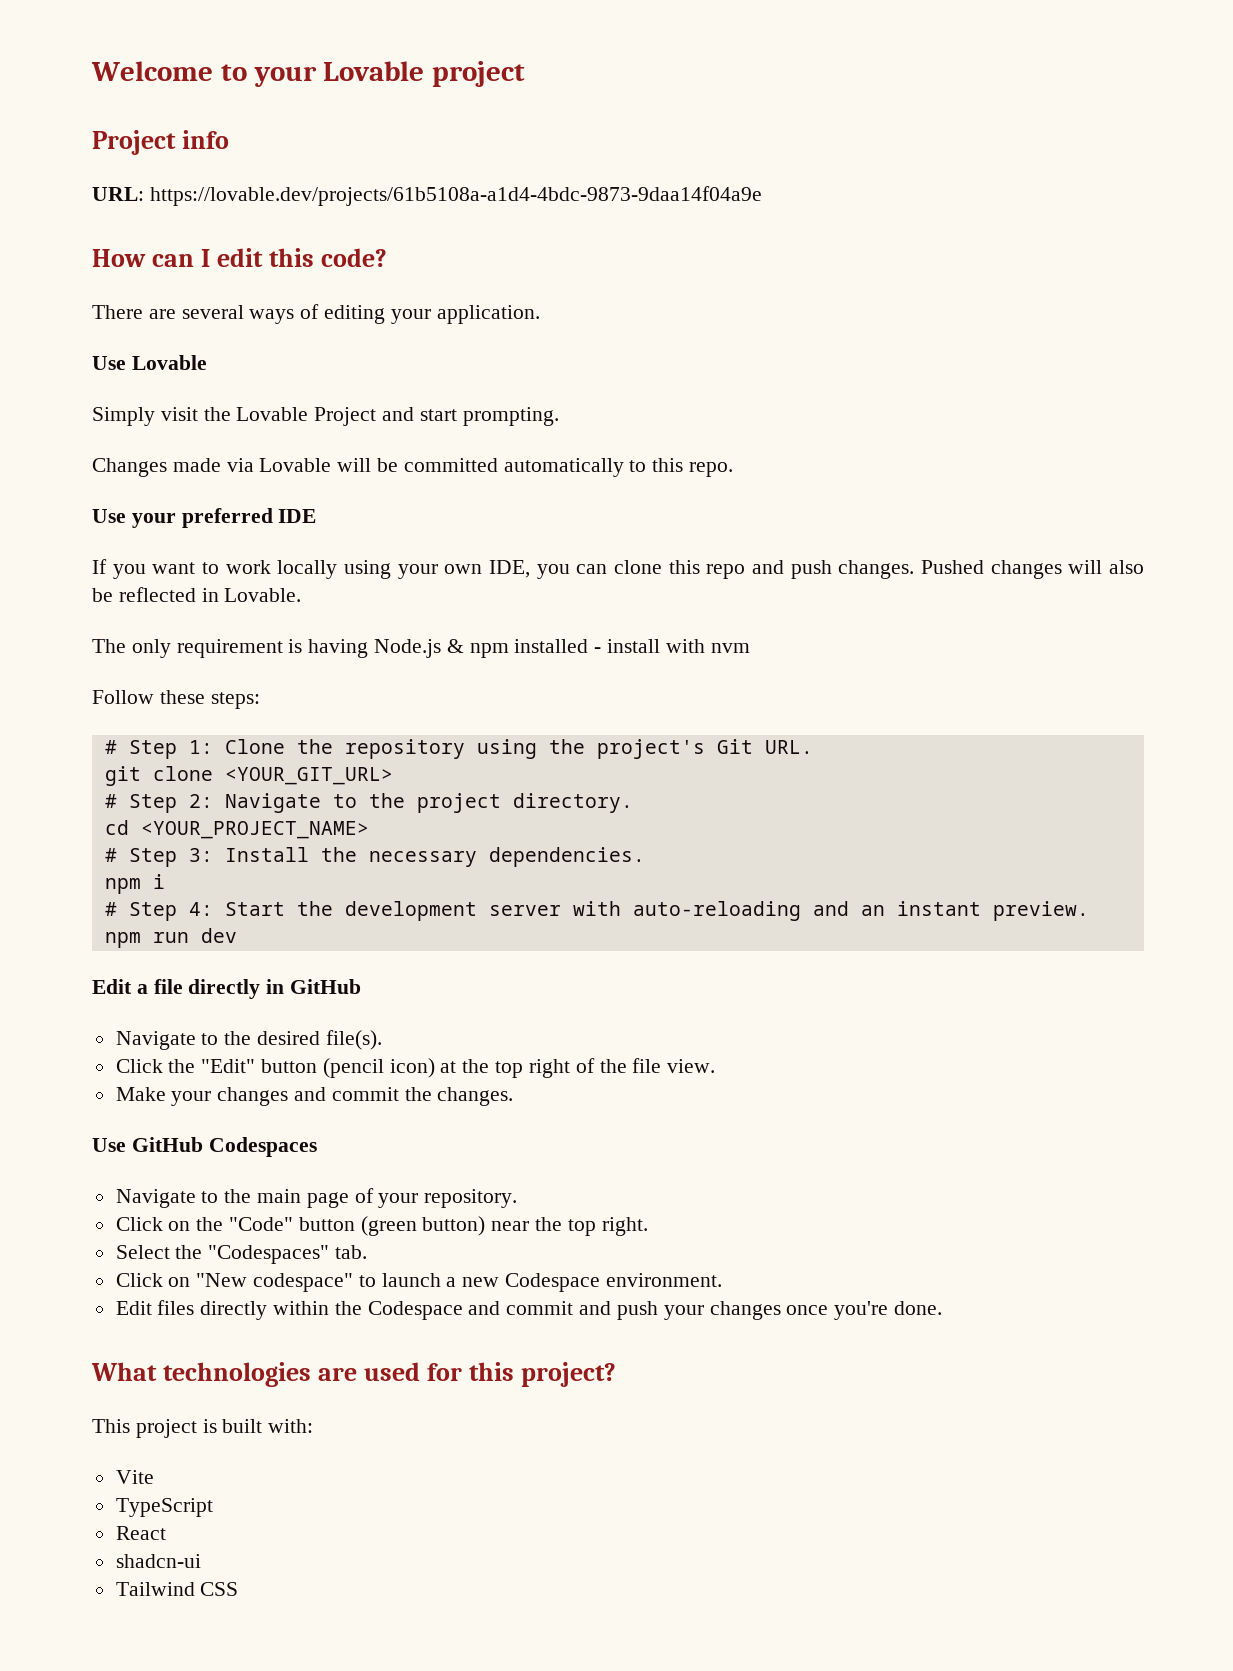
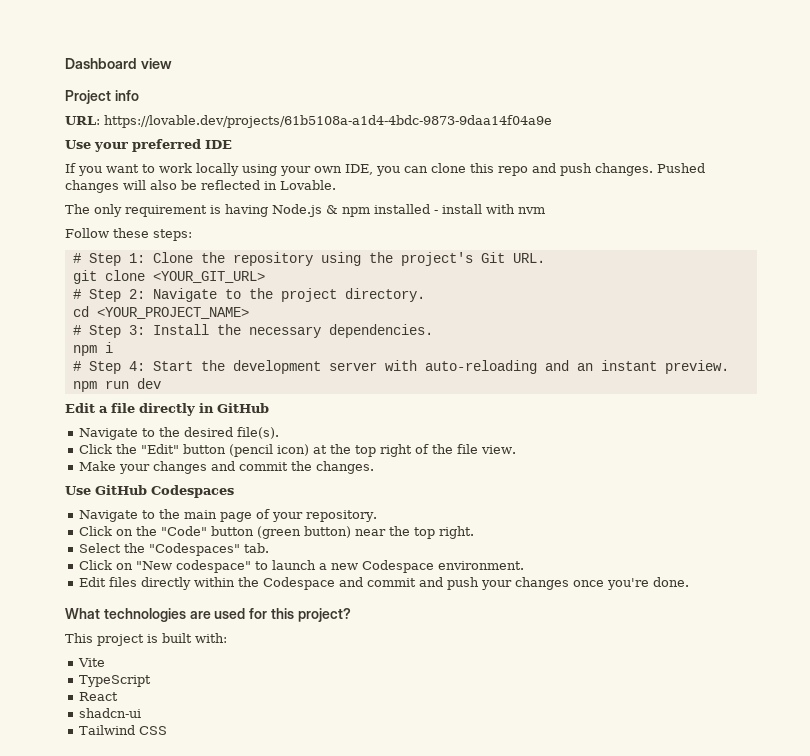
- Welcome to your Lovable project
+ Dashboard view
- How can I edit this code?
- There are several ways of editing your application.
- Use Lovable
- Simply visit the Lovable Project and start prompting.
- Changes made via Lovable will be committed automatically to this repo.

